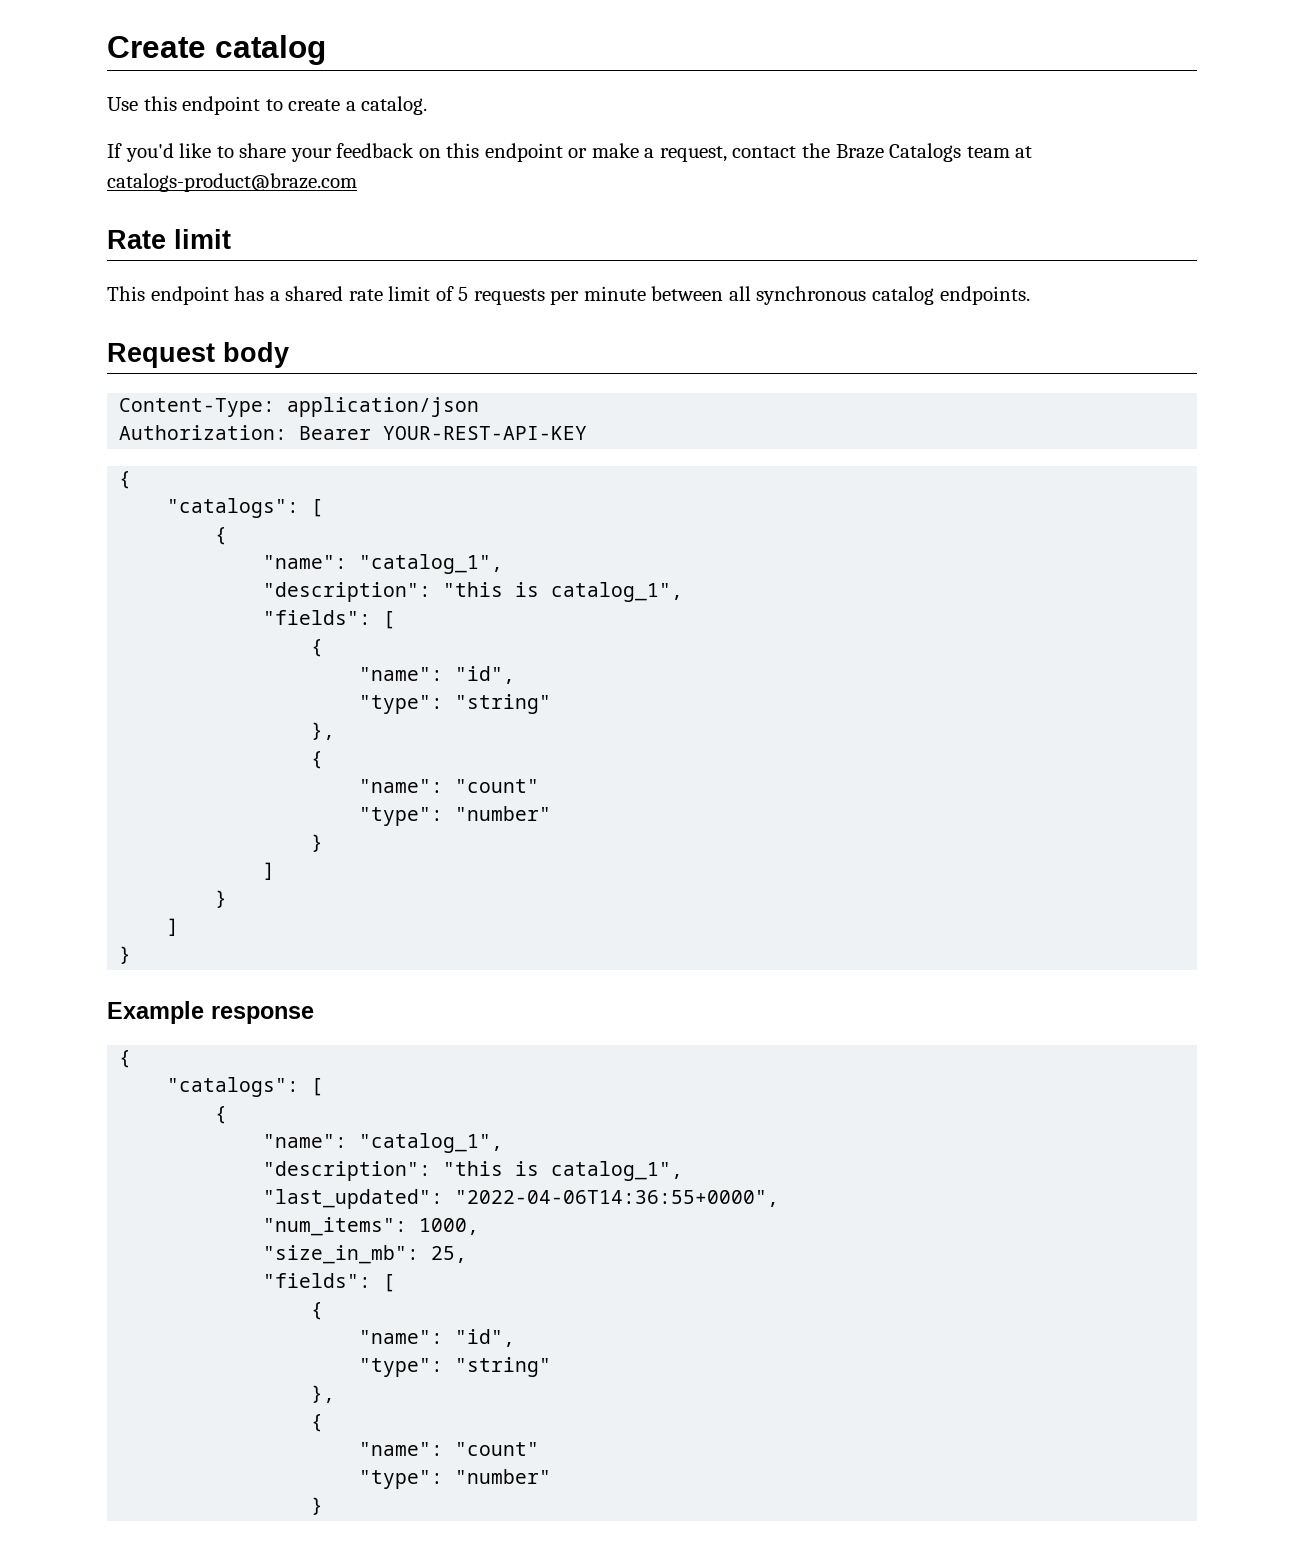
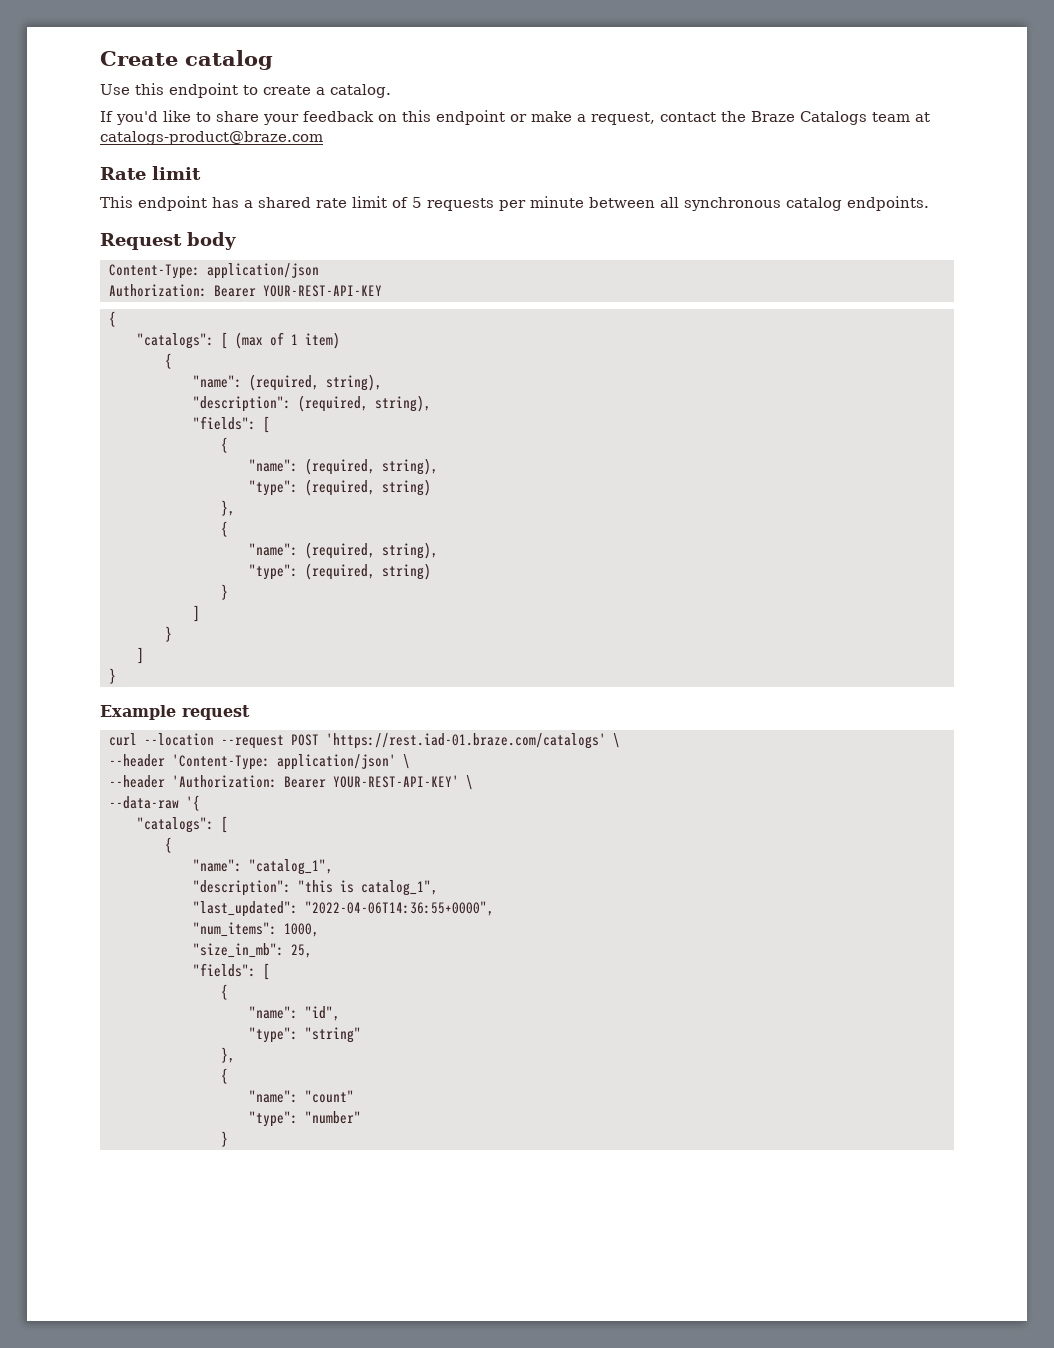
  Authorization: Bearer YOUR-REST-API-KEY
  {
- "catalogs": [
+ "catalogs": [ (max of 1 item)
  {
- "name": "catalog_1",
- "description": "this is catalog_1",
+ "name": (required, string),
+ "description": (required, string),
  "fields": [
  {
- "name": "id",
- "type": "string"
+ "name": (required, string),
+ "type": (required, string)
  },
  {
- "name": "count"
- "type": "number"
+ "name": (required, string),
+ "type": (required, string)
- Example response
- {
+ Example request
+ curl --location --request POST 'https://rest.iad-01.braze.com/catalogs' \
+ --header 'Content-Type: application/json' \
+ --header 'Authorization: Bearer YOUR-REST-API-KEY' \
+ --data-raw '{

